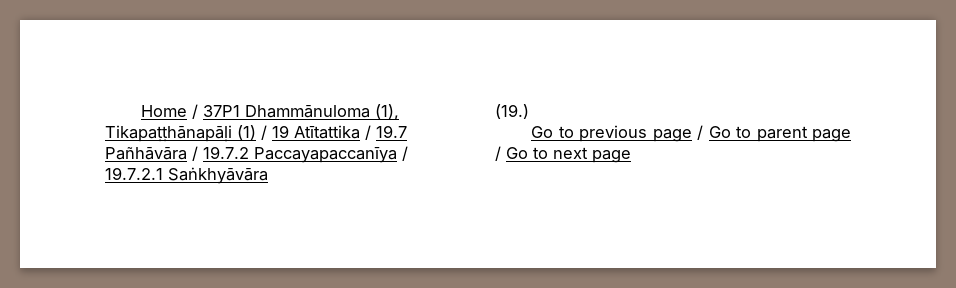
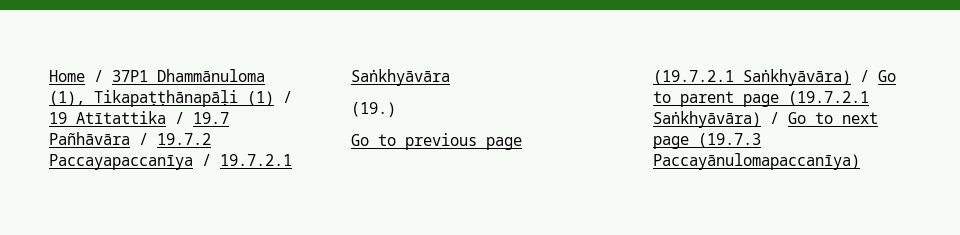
- Go to previous page / Go to parent page / Go to next page
+ Go to previous page (19.7.2.1 Saṅkhyāvāra) / Go to parent page (19.7.2.1 Saṅkhyāvāra) / Go to next page (19.7.3 Paccayānulomapaccanīya)

